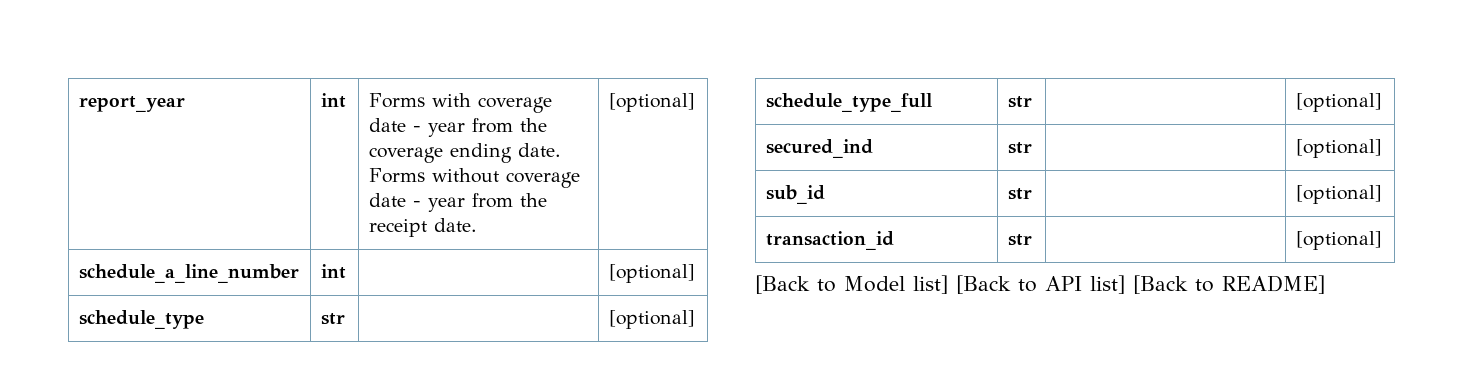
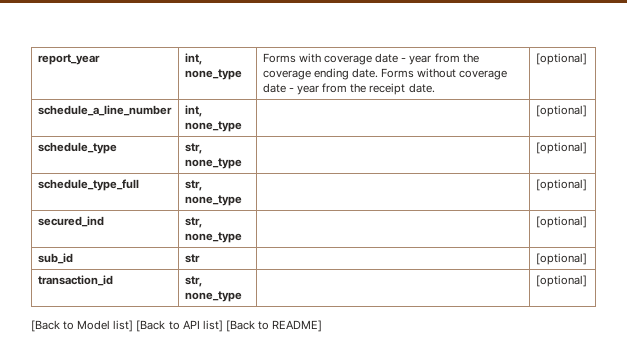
- report_year | int | Forms with coverage date - year from the coverage ending date. Forms without coverage date - year from the receipt date. | [optional]
+ report_year | int, none_type | Forms with coverage date - year from the coverage ending date. Forms without coverage date - year from the receipt date. | [optional]
- schedule_a_line_number | int | | [optional]
+ schedule_a_line_number | int, none_type | | [optional]
- schedule_type | str | | [optional]
+ schedule_type | str, none_type | | [optional]
- schedule_type_full | str | | [optional]
+ schedule_type_full | str, none_type | | [optional]
- secured_ind | str | | [optional]
+ secured_ind | str, none_type | | [optional]
- transaction_id | str | | [optional]
+ transaction_id | str, none_type | | [optional]

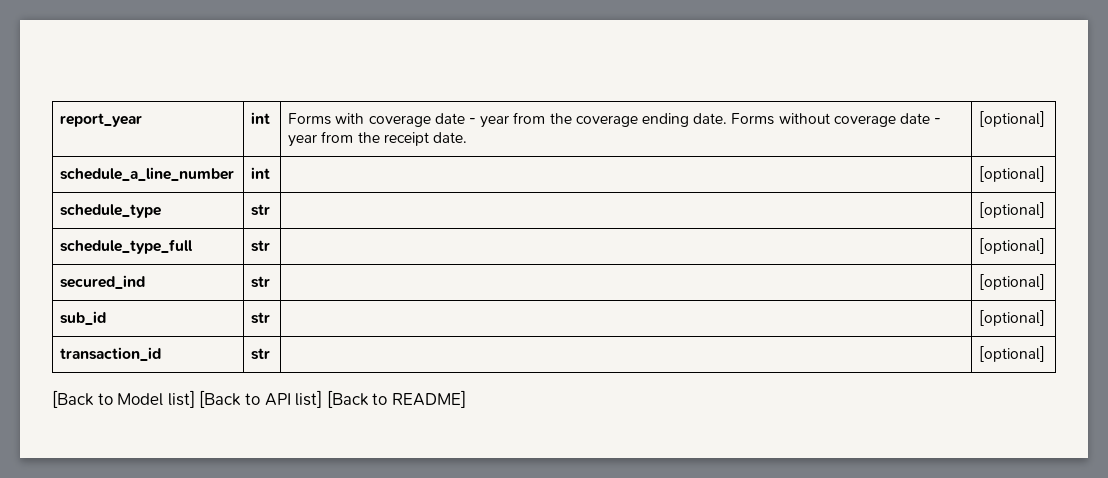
- report_year | int, none_type | Forms with coverage date - year from the coverage ending date. Forms without coverage date - year from the receipt date. | [optional]
+ report_year | int | Forms with coverage date - year from the coverage ending date. Forms without coverage date - year from the receipt date. | [optional]
- schedule_a_line_number | int, none_type | | [optional]
+ schedule_a_line_number | int | | [optional]
- schedule_type | str, none_type | | [optional]
+ schedule_type | str | | [optional]
- schedule_type_full | str, none_type | | [optional]
+ schedule_type_full | str | | [optional]
- secured_ind | str, none_type | | [optional]
+ secured_ind | str | | [optional]
- transaction_id | str, none_type | | [optional]
+ transaction_id | str | | [optional]

